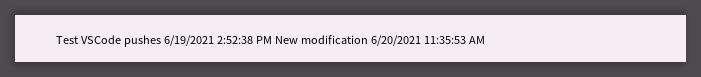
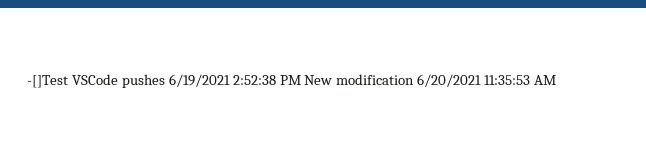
- Test VSCode pushes 6/19/2021 2:52:38 PM New modification 6/20/2021 11:35:53 AM
+ -[]Test VSCode pushes 6/19/2021 2:52:38 PM New modification 6/20/2021 11:35:53 AM

